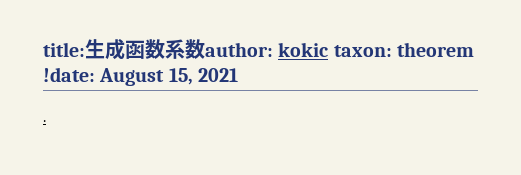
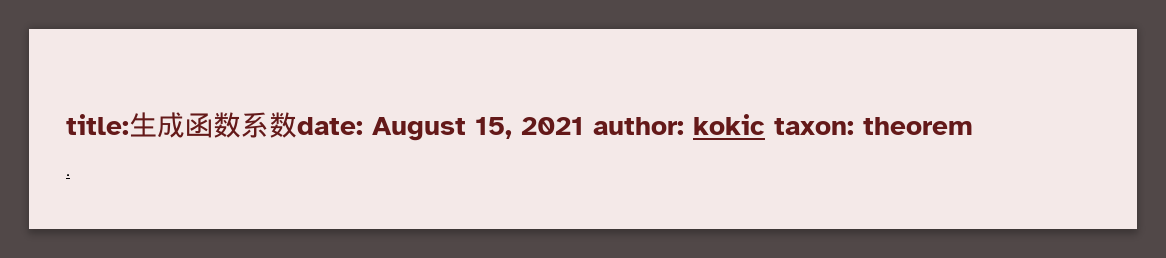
- title:生成函数系数author: kokic taxon: theorem !date: August 15, 2021
+ title:生成函数系数date: August 15, 2021 author: kokic taxon: theorem

